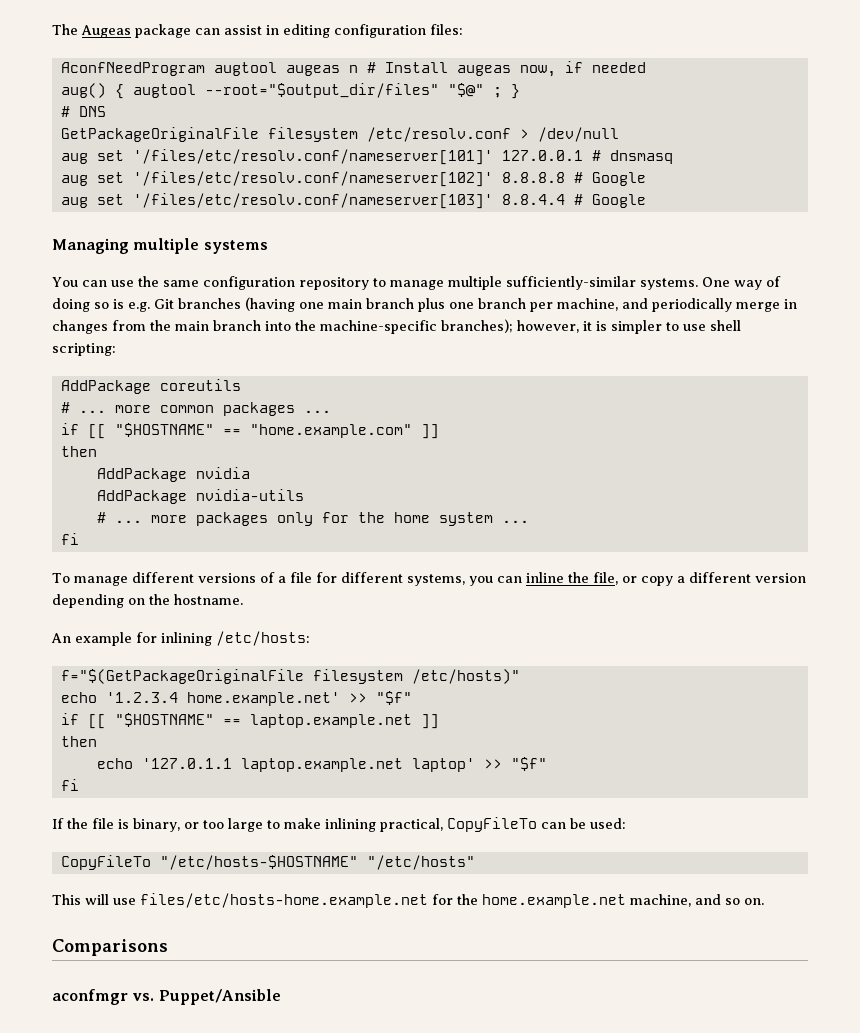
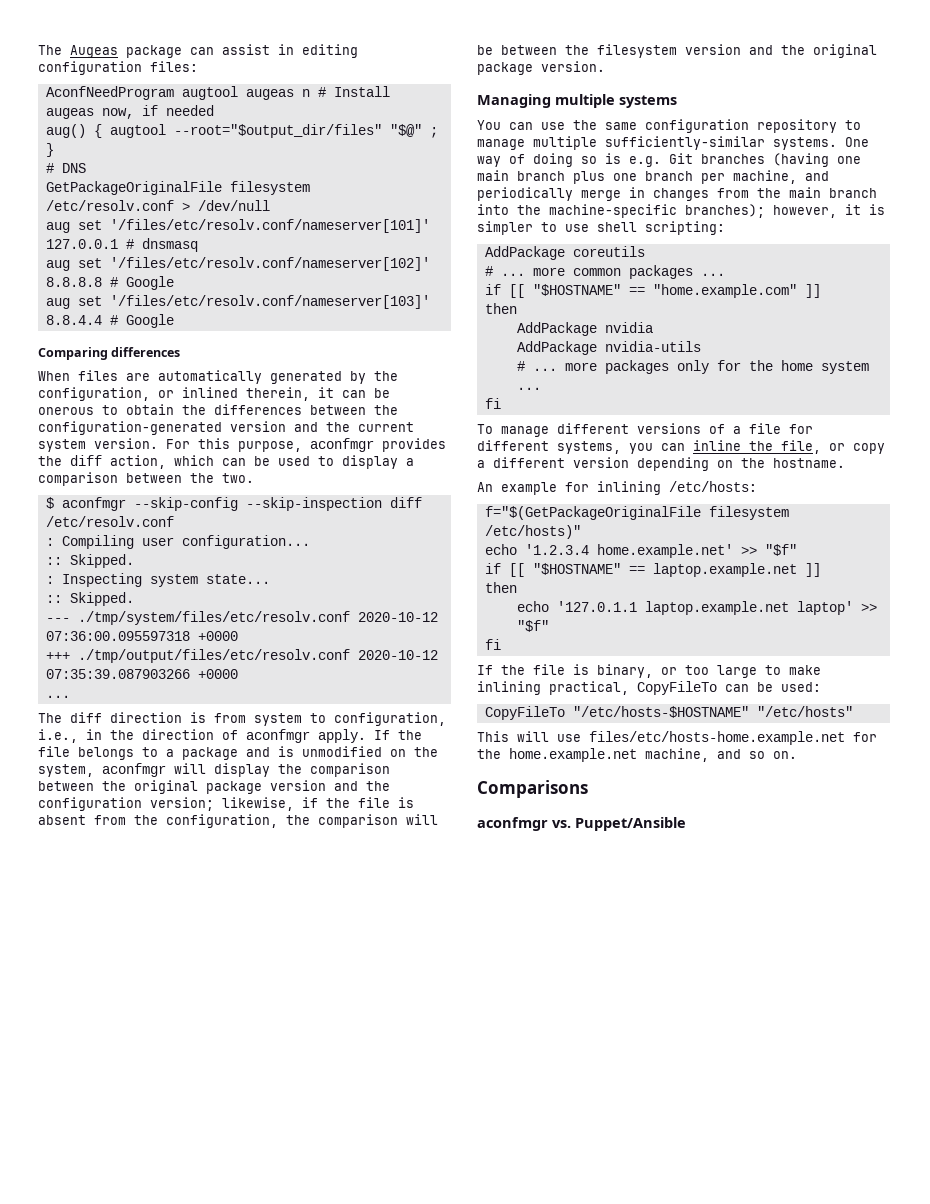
+ Comparing differences
+ When files are automatically generated by the configuration, or inlined therein, it can be onerous to obtain the differences between the configuration-generated version and the current system version. For this purpose, aconfmgr provides the diff action, which can be used to display a comparison between the two.
+ $ aconfmgr --skip-config --skip-inspection diff /etc/resolv.conf
+ : Compiling user configuration...
+ :: Skipped.
+ : Inspecting system state...
+ :: Skipped.
+ --- ./tmp/system/files/etc/resolv.conf 2020-10-12 07:36:00.095597318 +0000
+ +++ ./tmp/output/files/etc/resolv.conf 2020-10-12 07:35:39.087903266 +0000
+ ...
+ The diff direction is from system to configuration, i.e., in the direction of aconfmgr apply. If the file belongs to a package and is unmodified on the system, aconfmgr will display the comparison between the original package version and the configuration version; likewise, if the file is absent from the configuration, the comparison will be between the filesystem version and the original package version.

